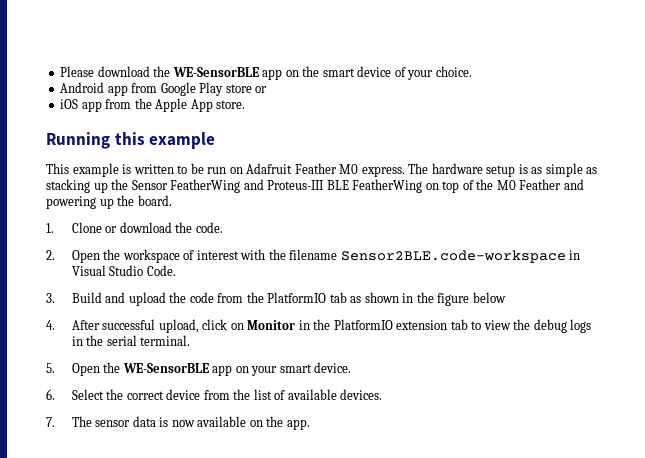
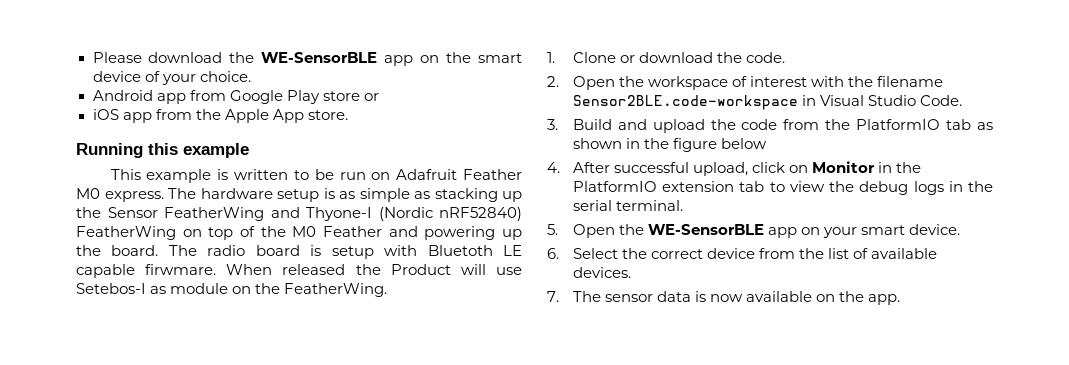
- The hardware setup is as simple as stacking up the Sensor FeatherWing and Proteus-III BLE FeatherWing on top of the M0 Feather and powering up the board.
+ The hardware setup is as simple as stacking up the Sensor FeatherWing and Thyone-I (Nordic nRF52840) FeatherWing on top of the M0 Feather and powering up the board. The radio board is setup with Bluetoth LE capable firwmare. When released the Product will use Setebos-I as module on the FeatherWing.

